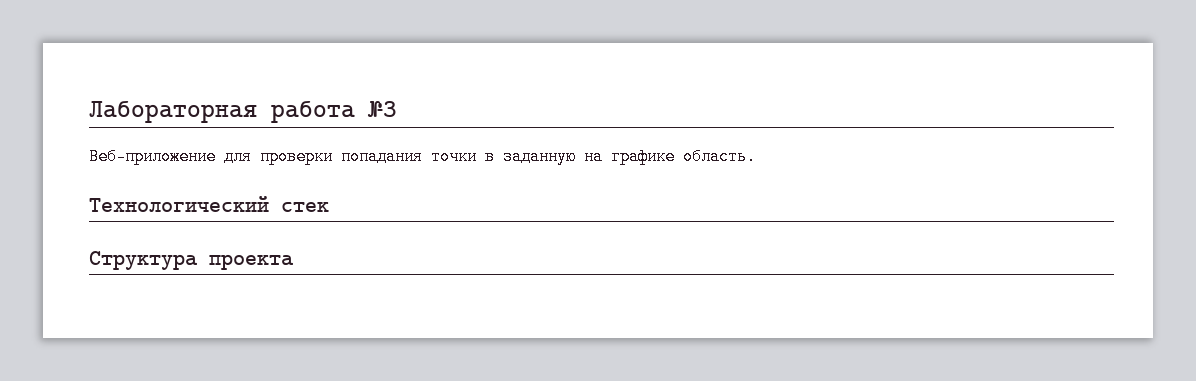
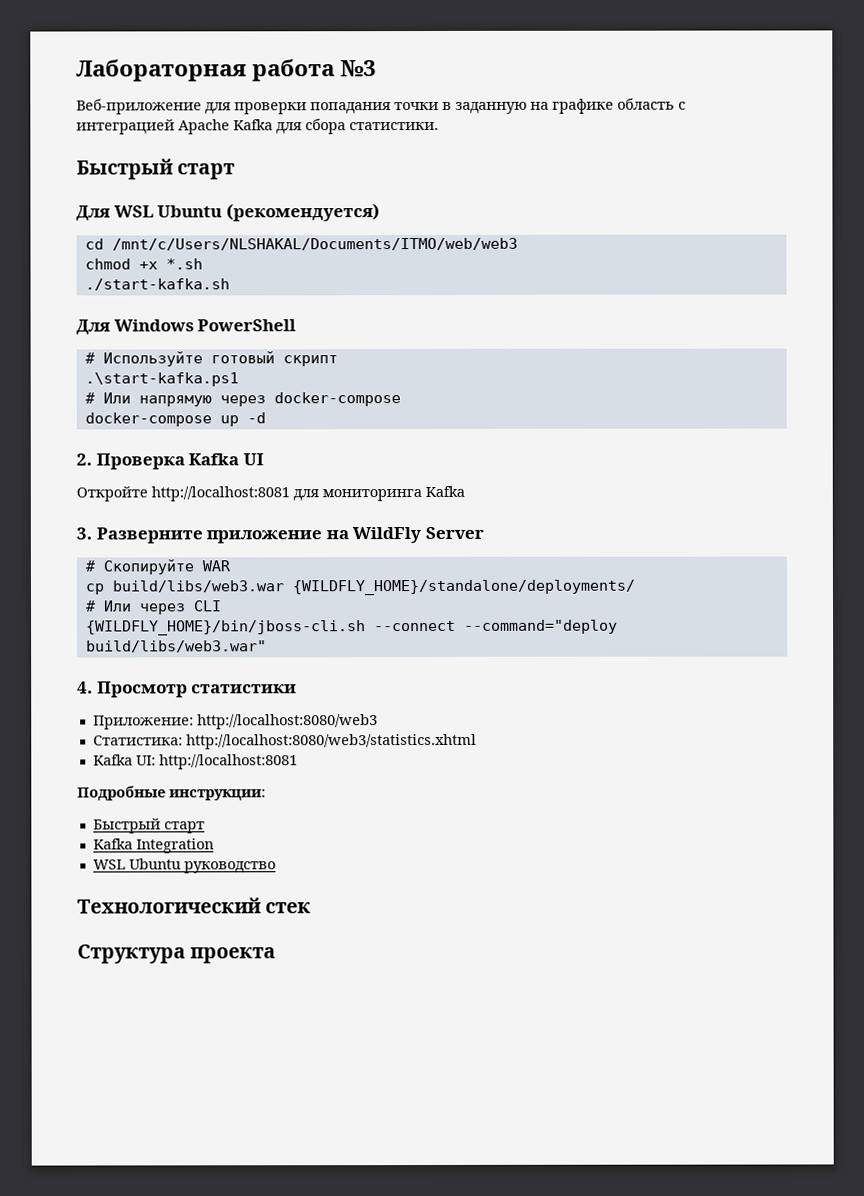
- Веб-приложение для проверки попадания точки в заданную на графике область.
+ Веб-приложение для проверки попадания точки в заданную на графике область с интеграцией Apache Kafka для сбора статистики.
+ Быстрый старт
+ Для WSL Ubuntu (рекомендуется)
+ cd /mnt/c/Users/NLSHAKAL/Documents/ITMO/web/web3
+ chmod +x *.sh
+ ./start-kafka.sh
+ Для Windows PowerShell
+ # Используйте готовый скрипт
+ .\start-kafka.ps1
+ # Или напрямую через docker-compose
+ docker-compose up -d
+ 2. Проверка Kafka UI
+ Откройте http://localhost:8081 для мониторинга Kafka
+ 3. Разверните приложение на WildFly Server
+ # Скопируйте WAR
+ cp build/libs/web3.war {WILDFLY_HOME}/standalone/deployments/
+ # Или через CLI
+ {WILDFLY_HOME}/bin/jboss-cli.sh --connect --command="deploy build/libs/web3.war"
+ 4. Просмотр статистики
+ Приложение: http://localhost:8080/web3
+ Статистика: http://localhost:8080/web3/statistics.xhtml
+ Kafka UI: http://localhost:8081
+ Подробные инструкции:
+ Быстрый старт
+ Kafka Integration
+ WSL Ubuntu руководство

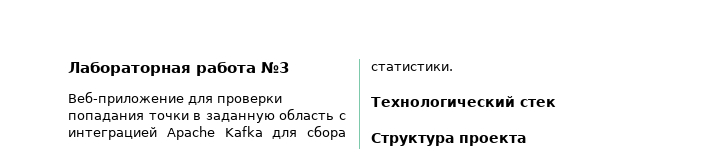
- Веб-приложение для проверки попадания точки в заданную на графике область с интеграцией Apache Kafka для сбора статистики.
- Быстрый старт
- Для WSL Ubuntu (рекомендуется)
- cd /mnt/c/Users/NLSHAKAL/Documents/ITMO/web/web3
- chmod +x *.sh
- ./start-kafka.sh
- Для Windows PowerShell
- # Используйте готовый скрипт
- .\start-kafka.ps1
- # Или напрямую через docker-compose
- docker-compose up -d
- 2. Проверка Kafka UI
- Откройте http://localhost:8081 для мониторинга Kafka
- 3. Разверните приложение на WildFly Server
- # Скопируйте WAR
- cp build/libs/web3.war {WILDFLY_HOME}/standalone/deployments/
- # Или через CLI
- {WILDFLY_HOME}/bin/jboss-cli.sh --connect --command="deploy build/libs/web3.war"
- 4. Просмотр статистики
- Приложение: http://localhost:8080/web3
- Статистика: http://localhost:8080/web3/statistics.xhtml
- Kafka UI: http://localhost:8081
- Подробные инструкции:
- Быстрый старт
- Kafka Integration
- WSL Ubuntu руководство
+ Веб-приложение для проверки попадания точки в заданную область с интеграцией Apache Kafka для сбора статистики.

